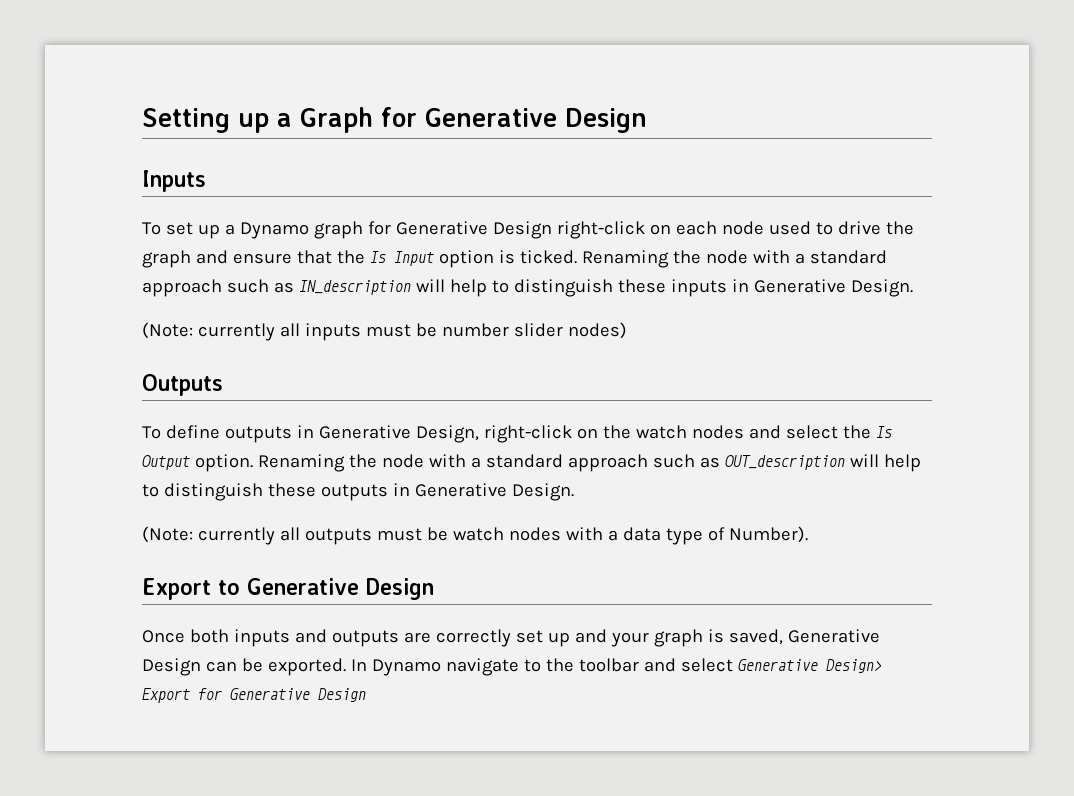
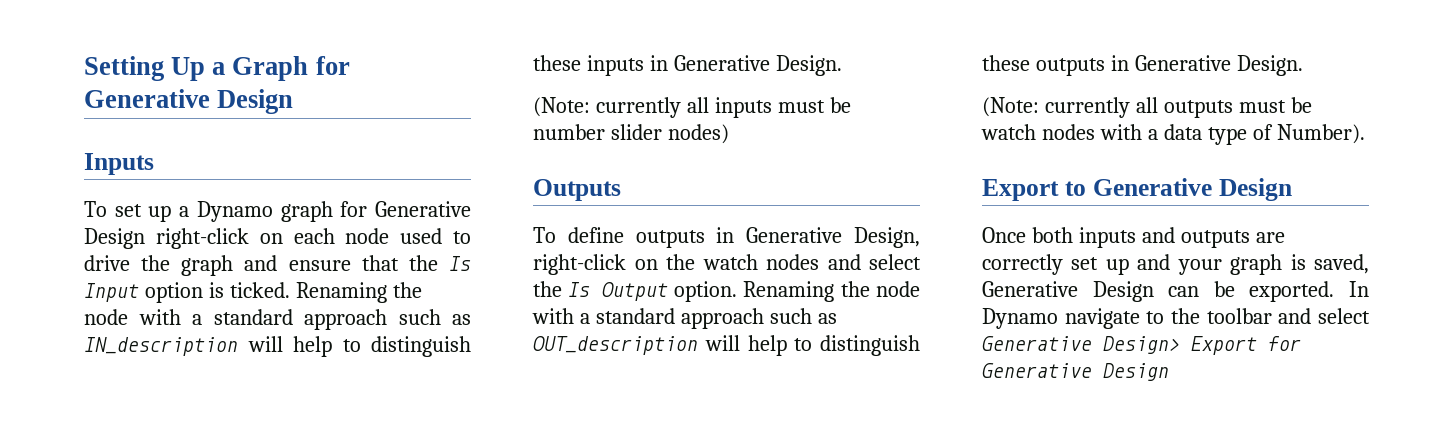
- Setting up a Graph for Generative Design
+ Setting Up a Graph for Generative Design

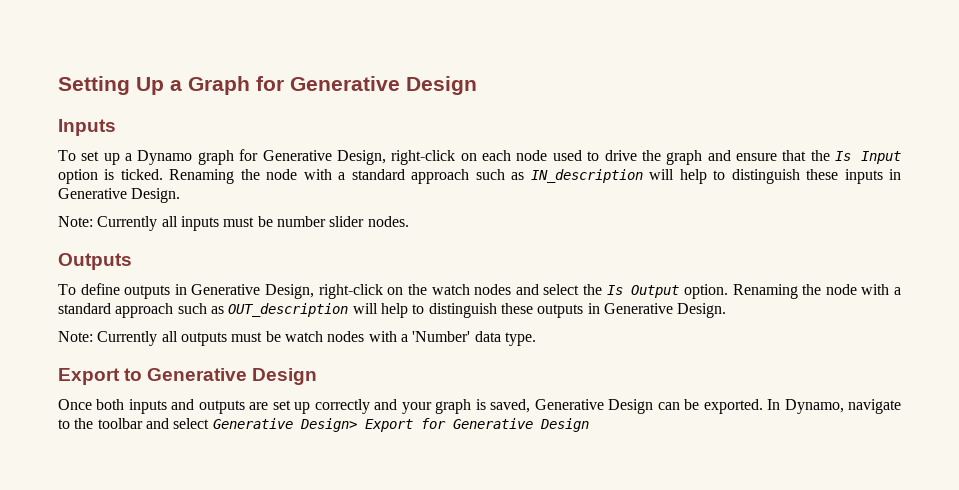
- To set up a Dynamo graph for Generative Design right-click on each node used to drive the graph and ensure that the Is Input option is ticked.
+ To set up a Dynamo graph for Generative Design, right-click on each node used to drive the graph and ensure that the Is Input option is ticked.
- (Note: currently all inputs must be number slider nodes)
+ Note: Currently all inputs must be number slider nodes.
- (Note: currently all outputs must be watch nodes with a data type of Number).
+ Note: Currently all outputs must be watch nodes with a 'Number' data type.
- Once both inputs and outputs are correctly set up and your graph is saved, Generative Design can be exported.
+ Once both inputs and outputs are set up correctly and your graph is saved, Generative Design can be exported.
- In Dynamo navigate to the toolbar and select Generative Design> Export for Generative Design
+ In Dynamo, navigate to the toolbar and select Generative Design> Export for Generative Design

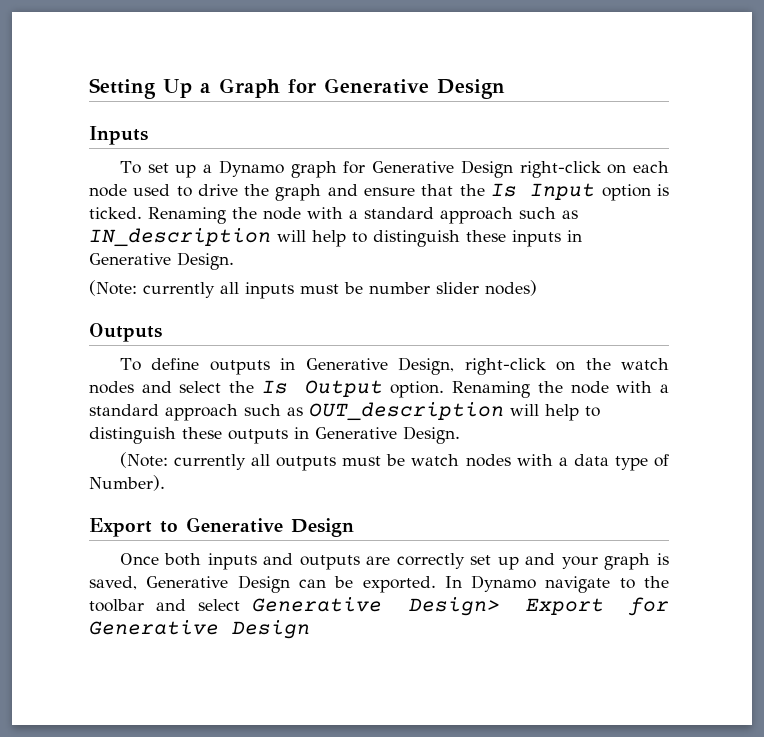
- To set up a Dynamo graph for Generative Design, right-click on each node used to drive the graph and ensure that the Is Input option is ticked.
+ To set up a Dynamo graph for Generative Design right-click on each node used to drive the graph and ensure that the Is Input option is ticked.
- Note: Currently all inputs must be number slider nodes.
+ (Note: currently all inputs must be number slider nodes)
- Note: Currently all outputs must be watch nodes with a 'Number' data type.
+ (Note: currently all outputs must be watch nodes with a data type of Number).
- Once both inputs and outputs are set up correctly and your graph is saved, Generative Design can be exported.
+ Once both inputs and outputs are correctly set up and your graph is saved, Generative Design can be exported.
- In Dynamo, navigate to the toolbar and select Generative Design> Export for Generative Design
+ In Dynamo navigate to the toolbar and select Generative Design> Export for Generative Design

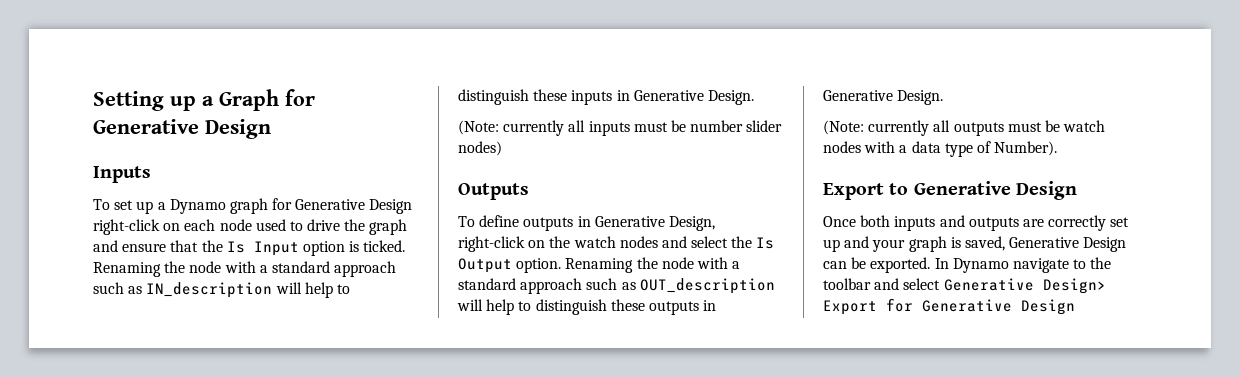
- Setting Up a Graph for Generative Design
+ Setting up a Graph for Generative Design

